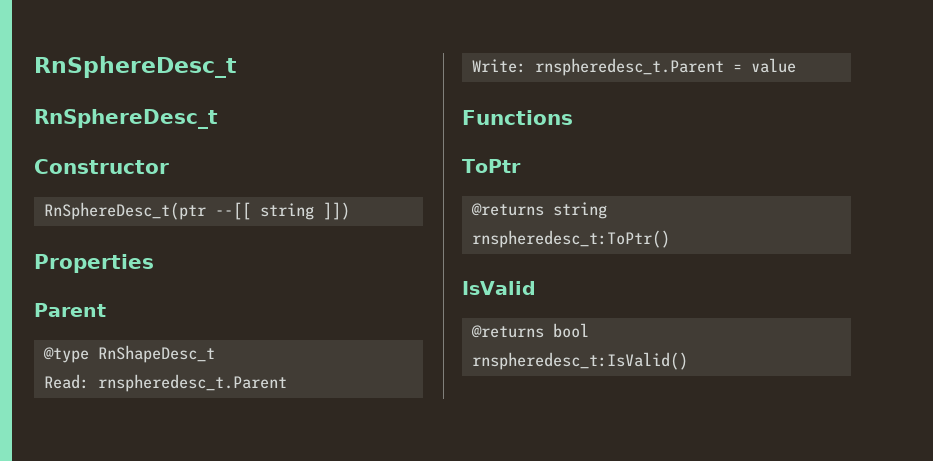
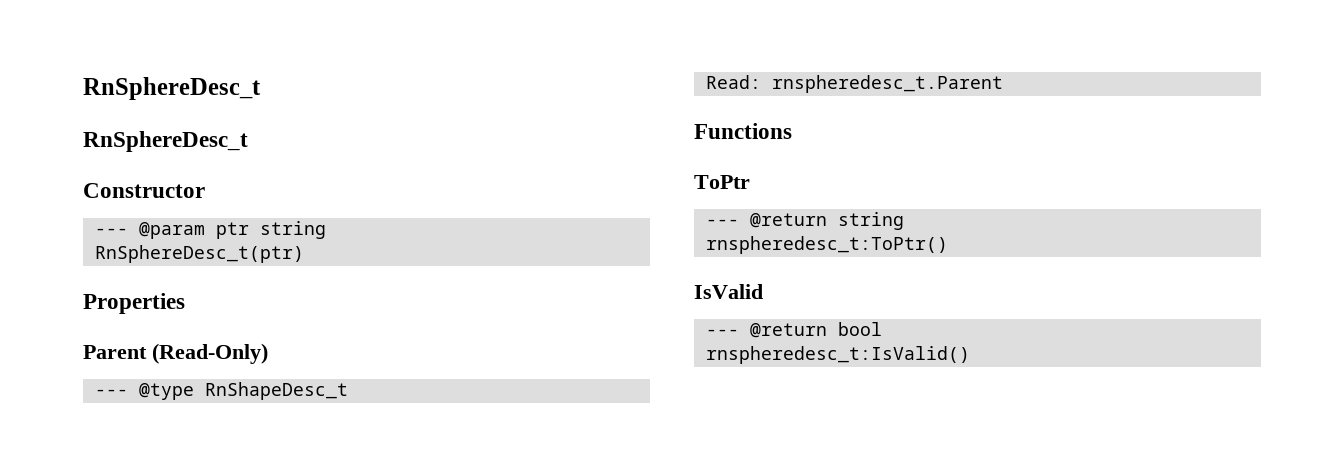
- RnSphereDesc_t(ptr --[[ string ]])
+ --- @param ptr string
+ RnSphereDesc_t(ptr)
- Parent
- @type RnShapeDesc_t
+ Parent (Read-Only)
+ --- @type RnShapeDesc_t
- Write: rnspheredesc_t.Parent = value
- @returns string
+ --- @return string
- @returns bool
+ --- @return bool

